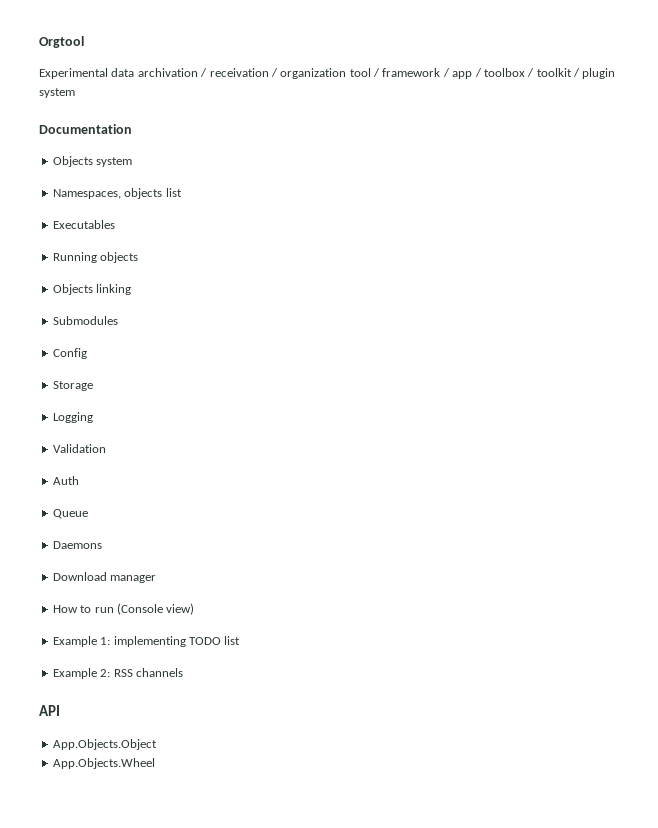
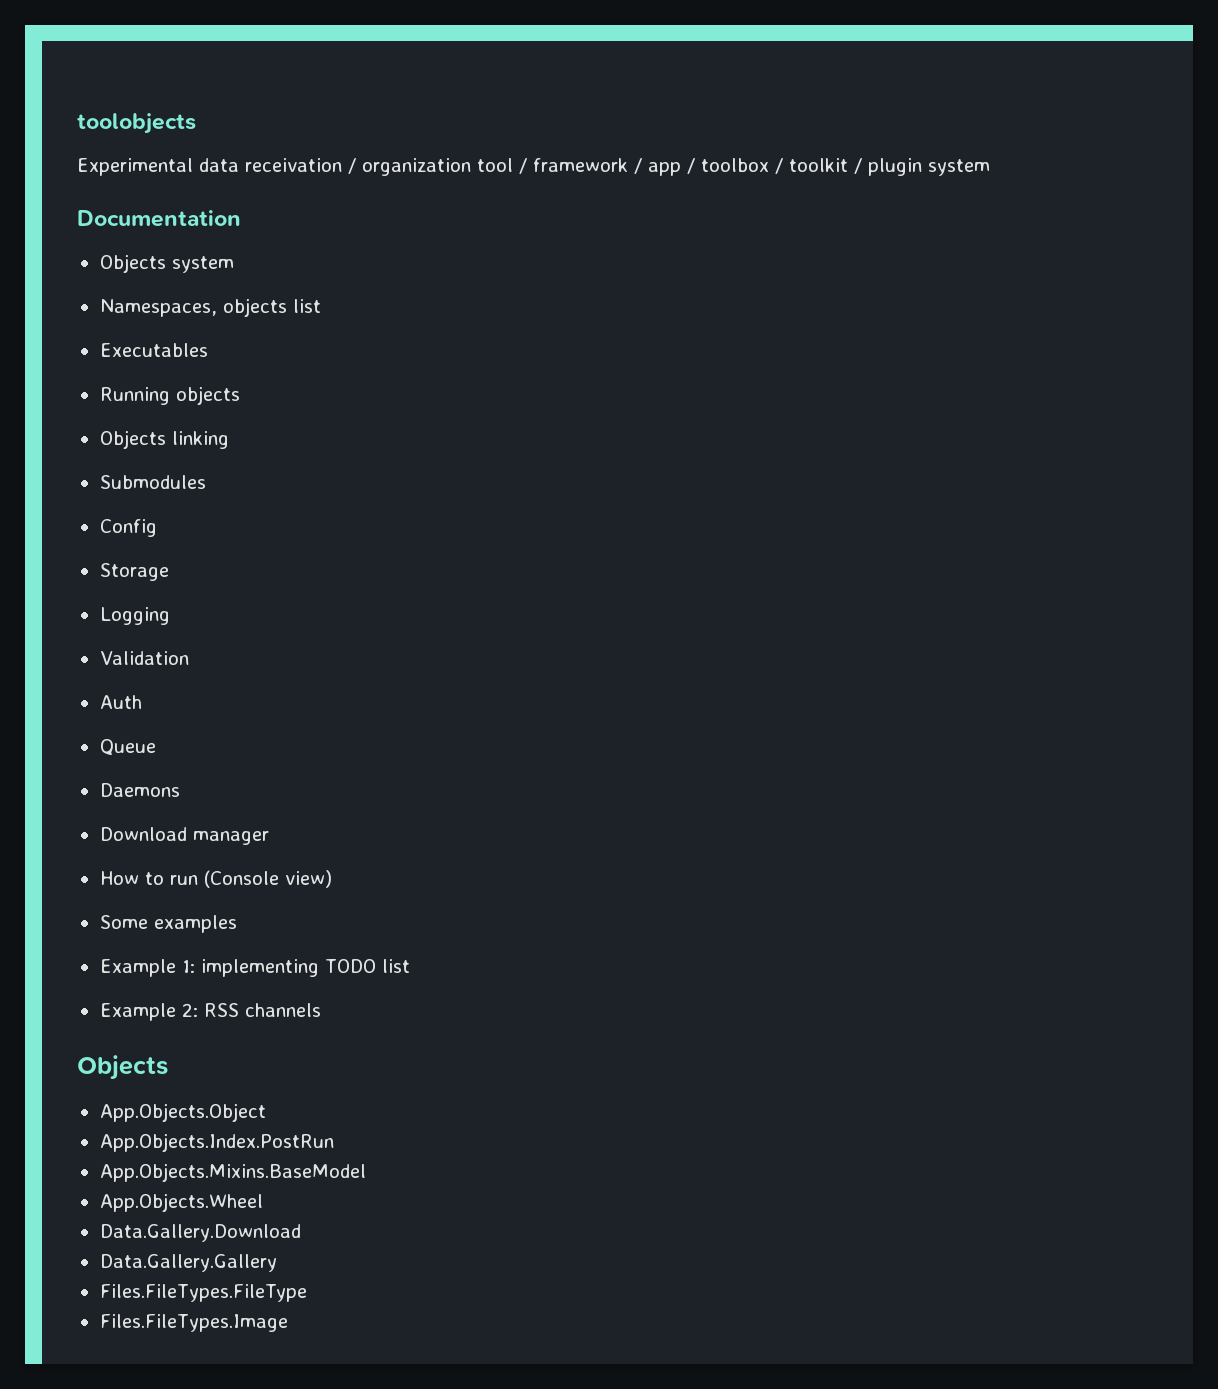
- Orgtool
+ toolobjects
- Experimental data archivation / receivation / organization tool / framework / app / toolbox / toolkit / plugin system
+ Experimental data receivation / organization tool / framework / app / toolbox / toolkit / plugin system
+ Some examples
  Example 2: RSS channels
- API
+ Objects
+ App.Objects.Index.PostRun
+ App.Objects.Mixins.BaseModel
+ Data.Gallery.Download
+ Data.Gallery.Gallery
+ Files.FileTypes.FileType
+ Files.FileTypes.Image

